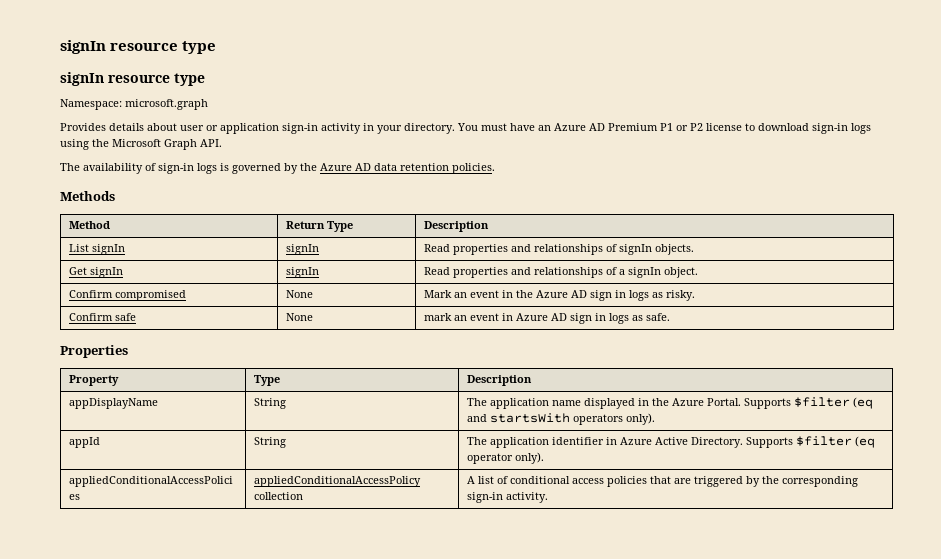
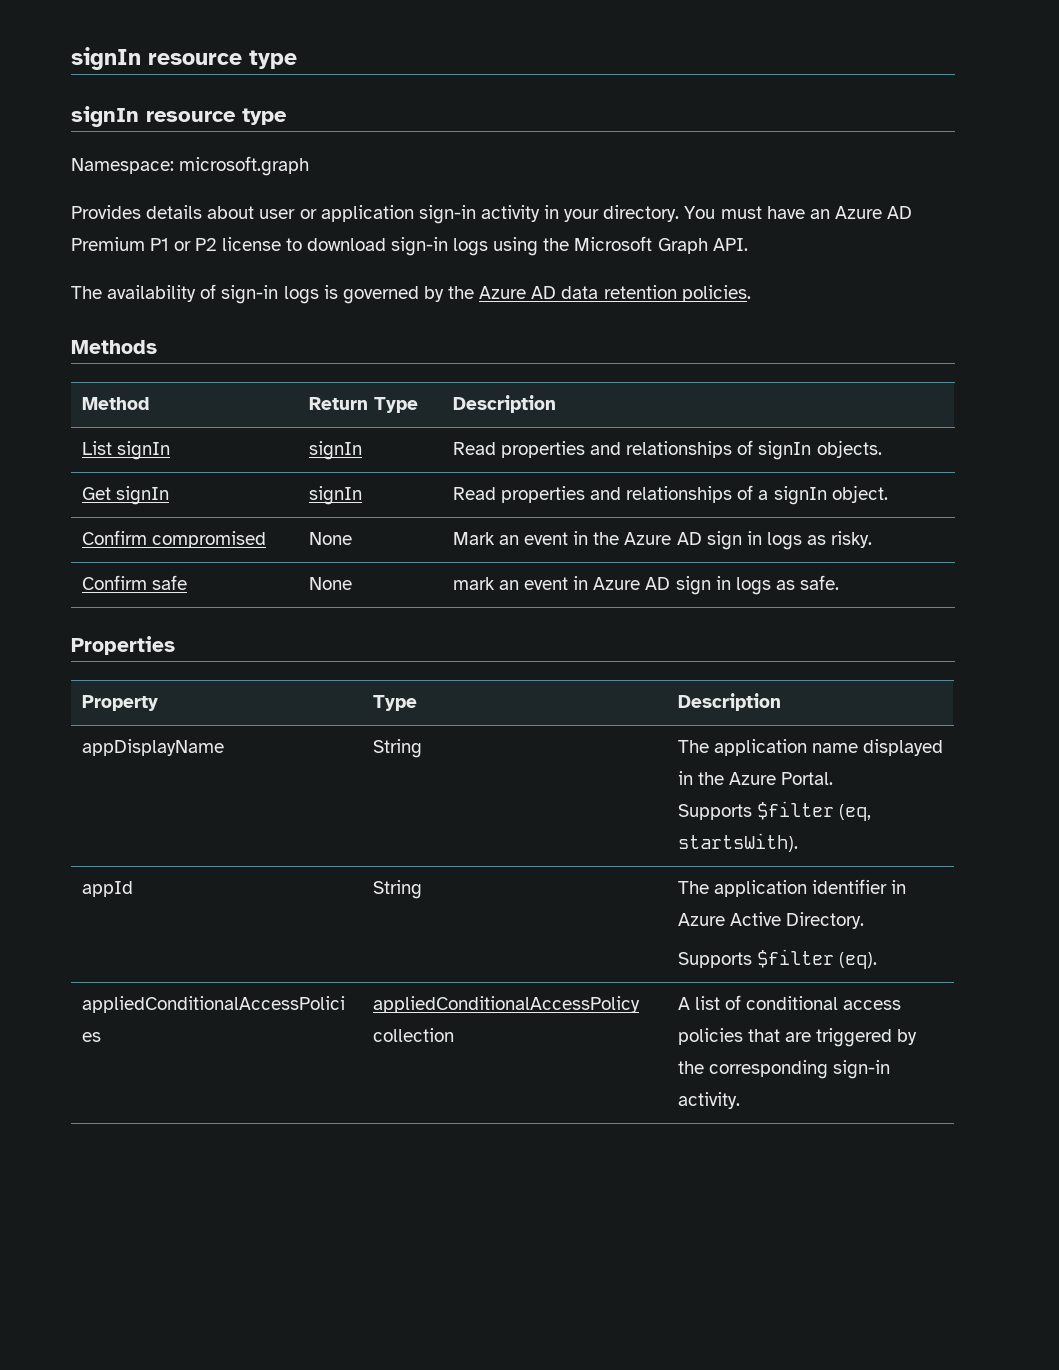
- appDisplayName | String | The application name displayed in the Azure Portal. Supports $filter (eq and startsWith operators only).
+ appDisplayName | String | The application name displayed in the Azure Portal.
+ Supports $filter (eq, startsWith).
- appId | String | The application identifier in Azure Active Directory. Supports $filter (eq operator only).
+ appId | String | The application identifier in Azure Active Directory.
+ Supports $filter (eq).

